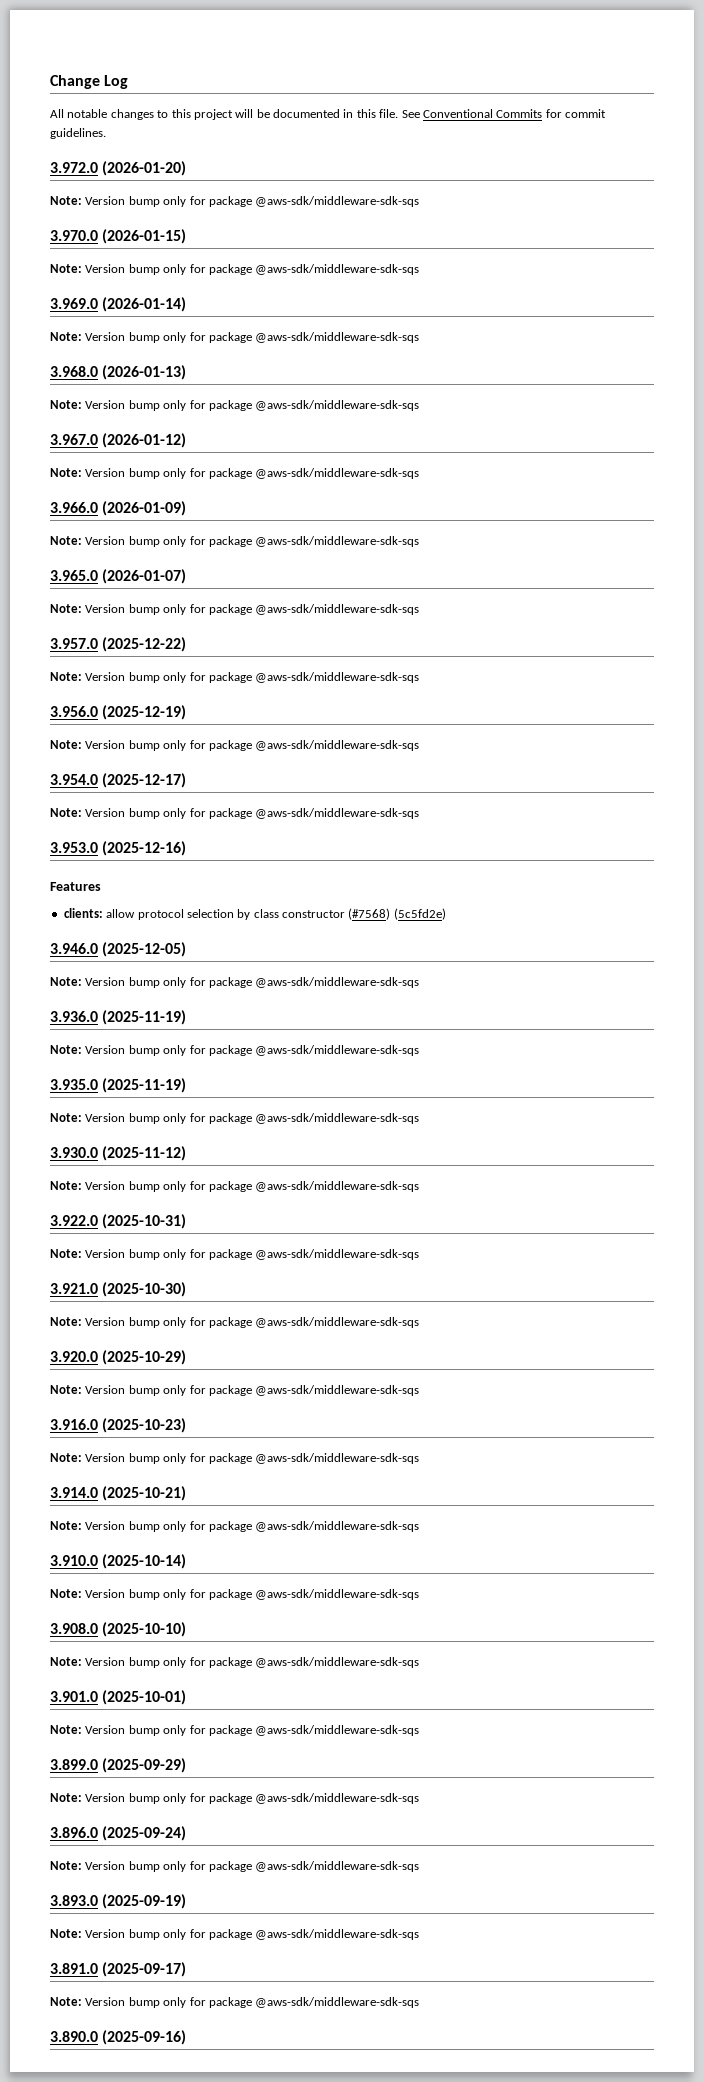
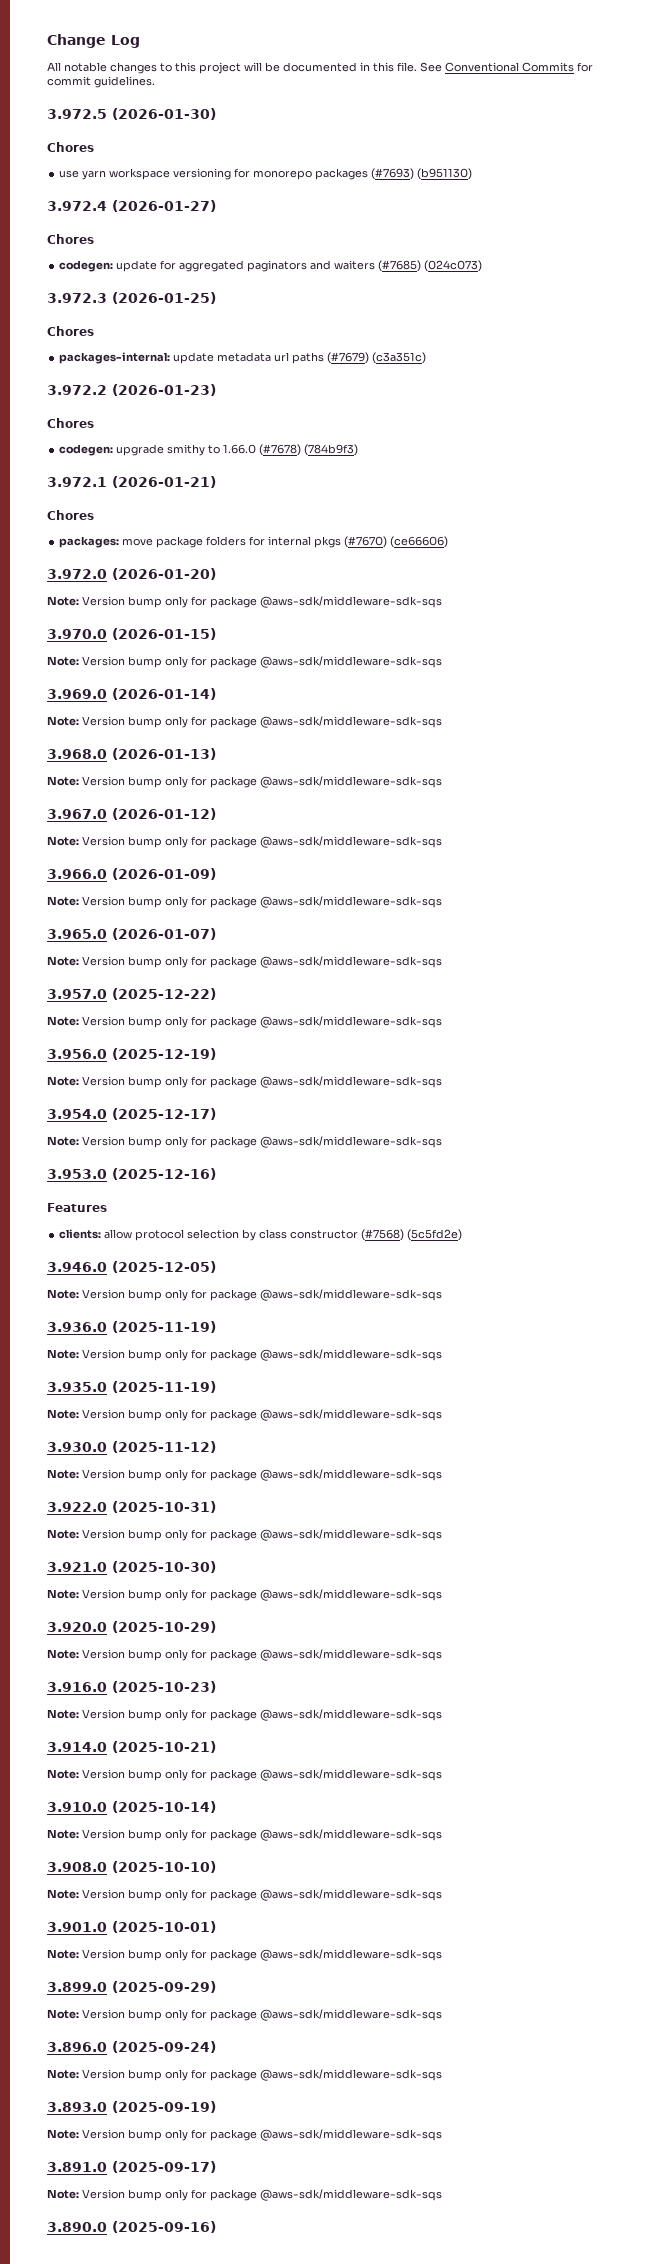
+ 3.972.5 (2026-01-30)
+ Chores
+ use yarn workspace versioning for monorepo packages (#7693) (b951130)
+ 3.972.4 (2026-01-27)
+ Chores
+ codegen: update for aggregated paginators and waiters (#7685) (024c073)
+ 3.972.3 (2026-01-25)
+ Chores
+ packages-internal: update metadata url paths (#7679) (c3a351c)
+ 3.972.2 (2026-01-23)
+ Chores
+ codegen: upgrade smithy to 1.66.0 (#7678) (784b9f3)
+ 3.972.1 (2026-01-21)
+ Chores
+ packages: move package folders for internal pkgs (#7670) (ce66606)

